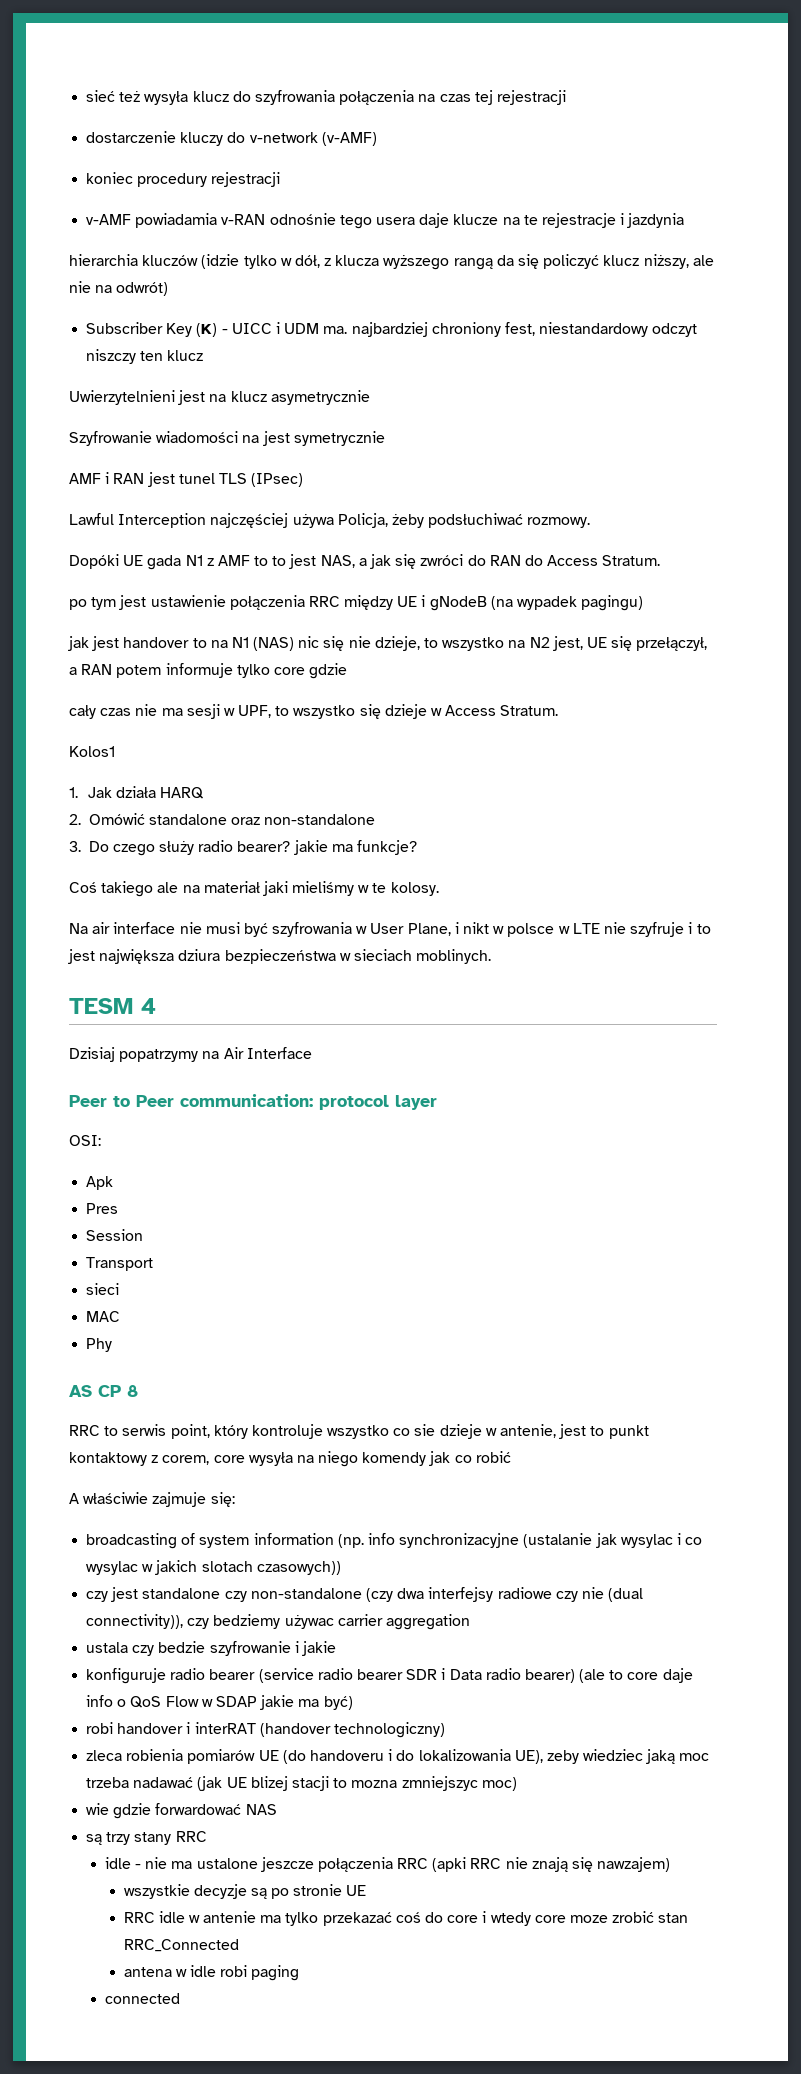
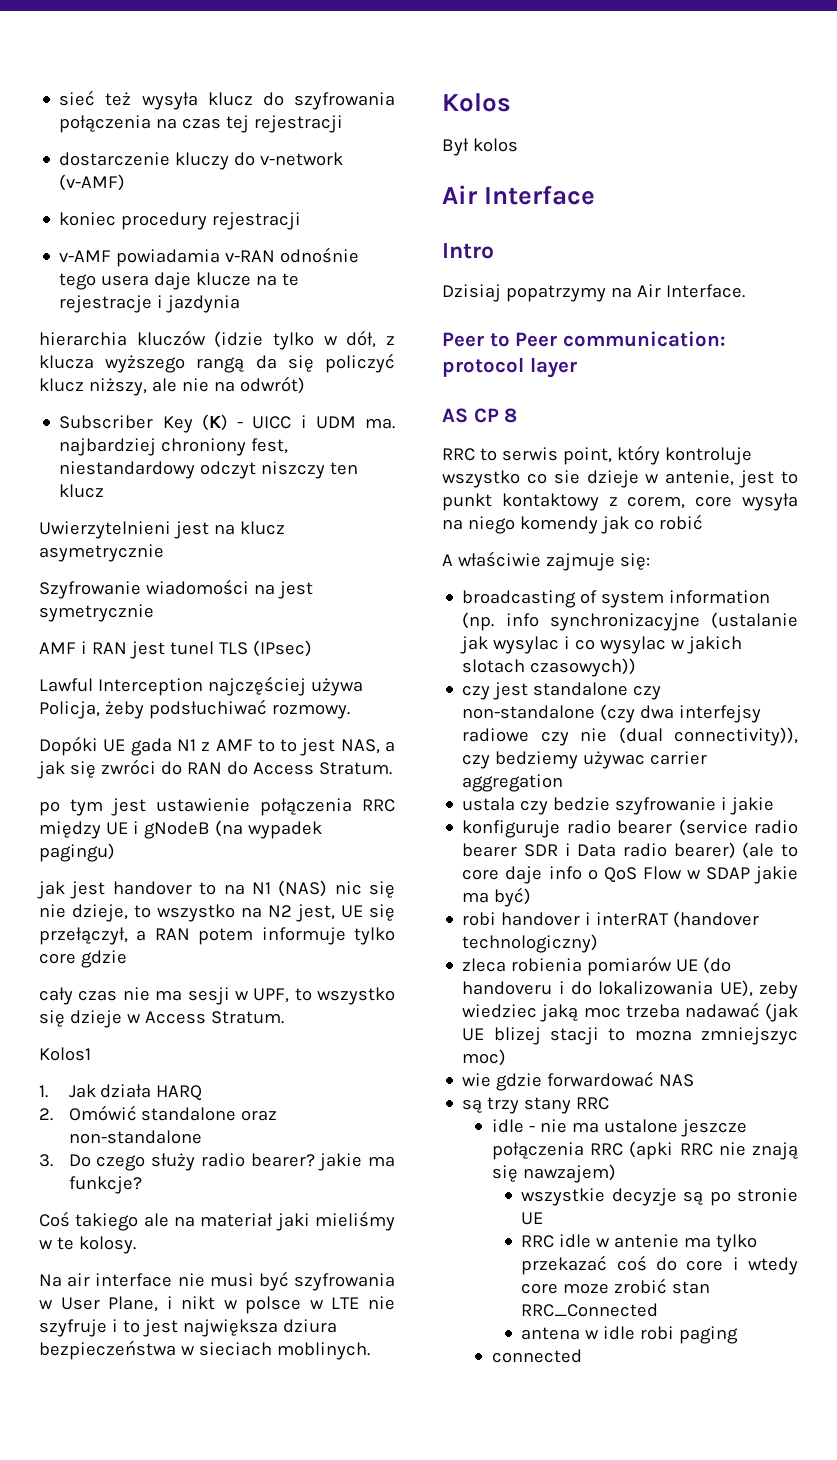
- TESM 4
+ Kolos
+ Był kolos
+ Air Interface
+ Intro
- Dzisiaj popatrzymy na Air Interface
+ Dzisiaj popatrzymy na Air Interface.
- OSI:
- Apk
- Pres
- Session
- Transport
- sieci
- MAC
- Phy

